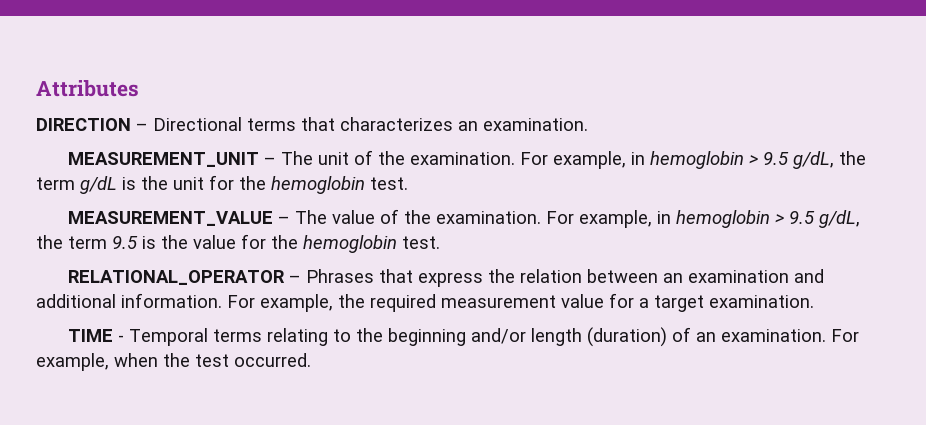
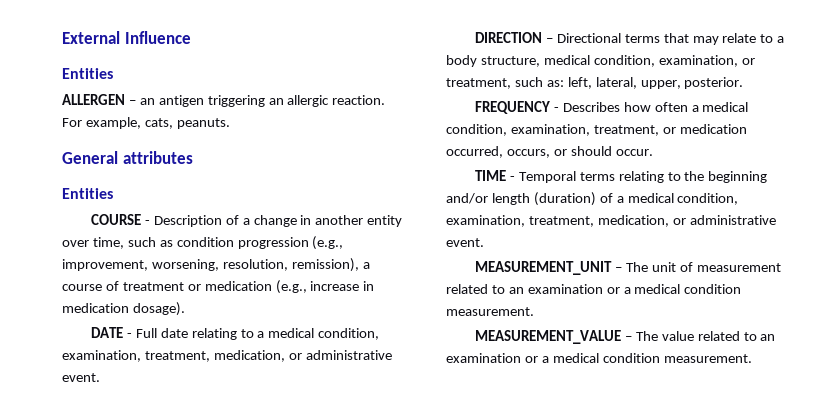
- Attributes
+ External Influence
+ Entities
+ ALLERGEN – an antigen triggering an allergic reaction. For example, cats, peanuts.
+ General attributes
+ Entities
+ COURSE - Description of a change in another entity over time, such as condition progression (e.g., improvement, worsening, resolution, remission), a course of treatment or medication (e.g., increase in medication dosage).
+ DATE - Full date relating to a medical condition, examination, treatment, medication, or administrative event.
- DIRECTION – Directional terms that characterizes an examination.
- MEASUREMENT_UNIT – The unit of the examination. For example, in hemoglobin > 9.5 g/dL, the term g/dL is the unit for the hemoglobin test.
- MEASUREMENT_VALUE – The value of the examination. For example, in hemoglobin > 9.5 g/dL, the term 9.5 is the value for the hemoglobin test.
- RELATIONAL_OPERATOR – Phrases that express the relation between an examination and additional information. For example, the required measurement value for a target examination.
+ DIRECTION – Directional terms that may relate to a body structure, medical condition, examination, or treatment, such as: left, lateral, upper, posterior.
+ FREQUENCY - Describes how often a medical condition, examination, treatment, or medication occurred, occurs, or should occur.
- TIME - Temporal terms relating to the beginning and/or length (duration) of an examination. For example, when the test occurred.
+ TIME - Temporal terms relating to the beginning and/or length (duration) of a medical condition, examination, treatment, medication, or administrative event.
+ MEASUREMENT_UNIT – The unit of measurement related to an examination or a medical condition measurement.
+ MEASUREMENT_VALUE – The value related to an examination or a medical condition measurement.

